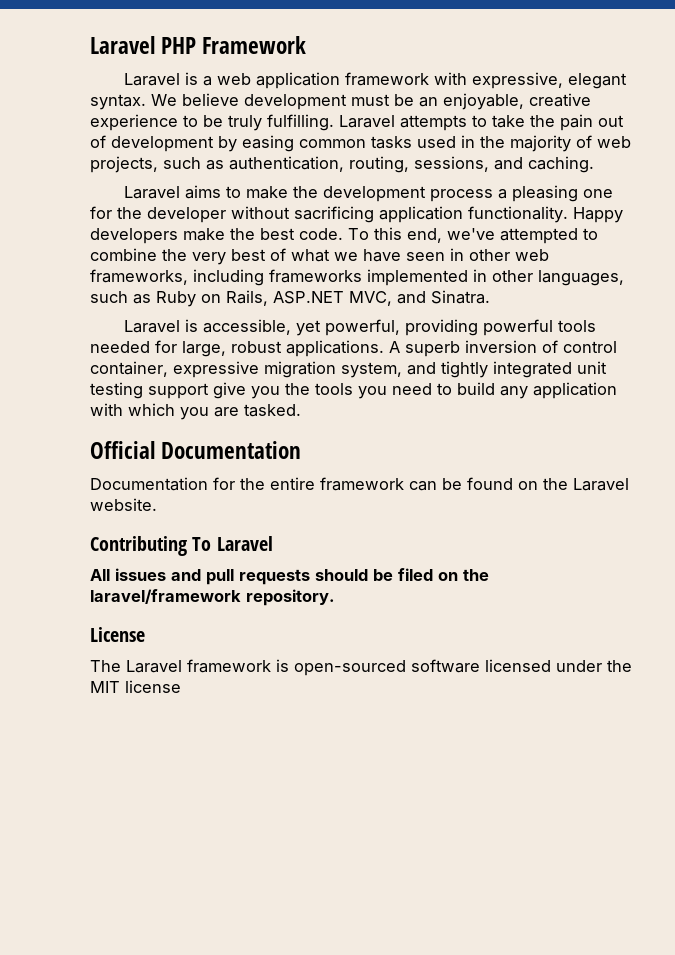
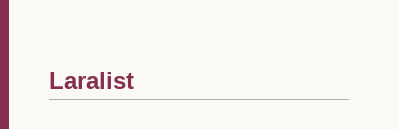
- Laravel PHP Framework
- Laravel is a web application framework with expressive, elegant syntax. We believe development must be an enjoyable, creative experience to be truly fulfilling. Laravel attempts to take the pain out of development by easing common tasks used in the majority of web projects, such as authentication, routing, sessions, and caching.
- Laravel aims to make the development process a pleasing one for the developer without sacrificing application functionality. Happy developers make the best code. To this end, we've attempted to combine the very best of what we have seen in other web frameworks, including frameworks implemented in other languages, such as Ruby on Rails, ASP.NET MVC, and Sinatra.
- Laravel is accessible, yet powerful, providing powerful tools needed for large, robust applications. A superb inversion of control container, expressive migration system, and tightly integrated unit testing support give you the tools you need to build any application with which you are tasked.
- Official Documentation
- Documentation for the entire framework can be found on the Laravel website.
- Contributing To Laravel
- All issues and pull requests should be filed on the laravel/framework repository.
- License
- The Laravel framework is open-sourced software licensed under the MIT license
+ Laralist

